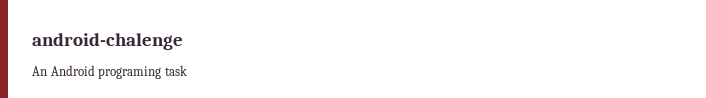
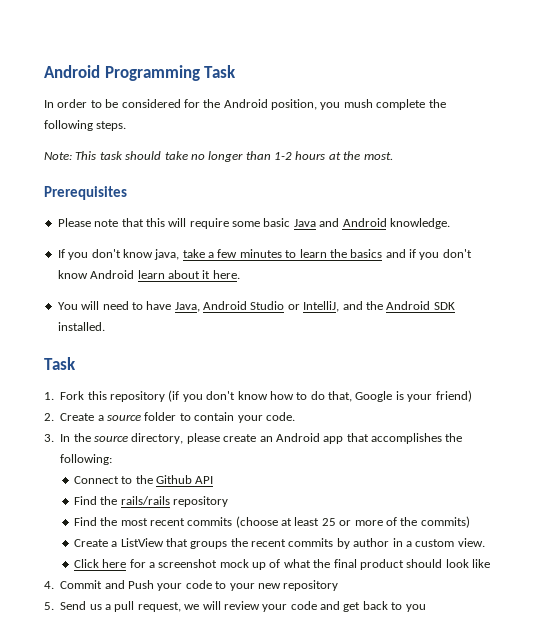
- android-chalenge
- An Android programing task
+ Android Programming Task
+ In order to be considered for the Android position, you mush complete the following steps.
+ Note: This task should take no longer than 1-2 hours at the most.
+ Prerequisites
+ Please note that this will require some basic Java and Android knowledge.
+ If you don't know java, take a few minutes to learn the basics and if you don't know Android learn about it here.
+ You will need to have Java, Android Studio or IntelliJ, and the Android SDK installed.
+ Task
+ 1. Fork this repository (if you don't know how to do that, Google is your friend)
+ 2. Create a source folder to contain your code.
+ 3. In the source directory, please create an Android app that accomplishes the following:
+ Connect to the Github API
+ Find the rails/rails repository
+ Find the most recent commits (choose at least 25 or more of the commits)
+ Create a ListView that groups the recent commits by author in a custom view.
+ Click here for a screenshot mock up of what the final product should look like
+ 4. Commit and Push your code to your new repository
+ 5. Send us a pull request, we will review your code and get back to you

